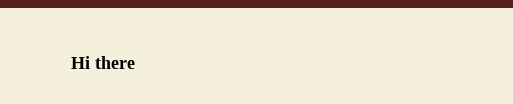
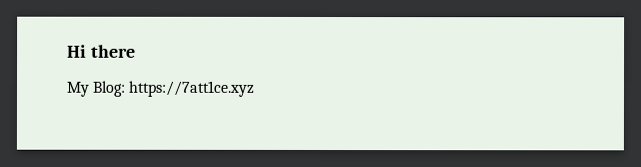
+ My Blog: https://7att1ce.xyz

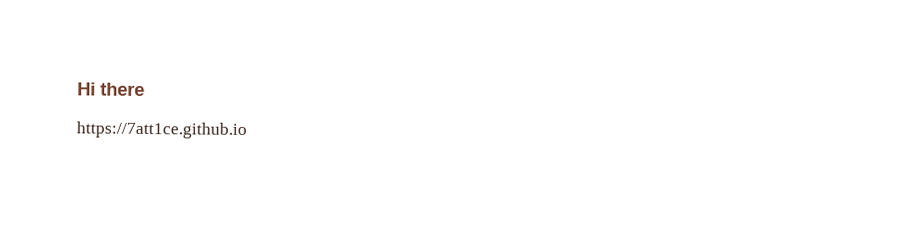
- My Blog: https://7att1ce.xyz
+ https://7att1ce.github.io

